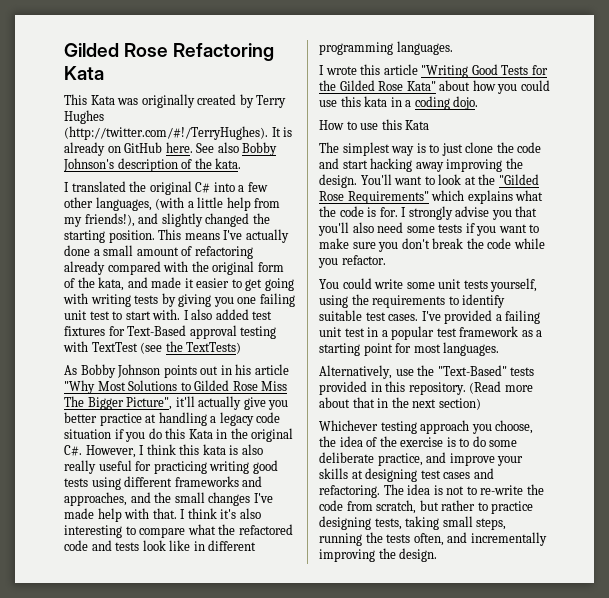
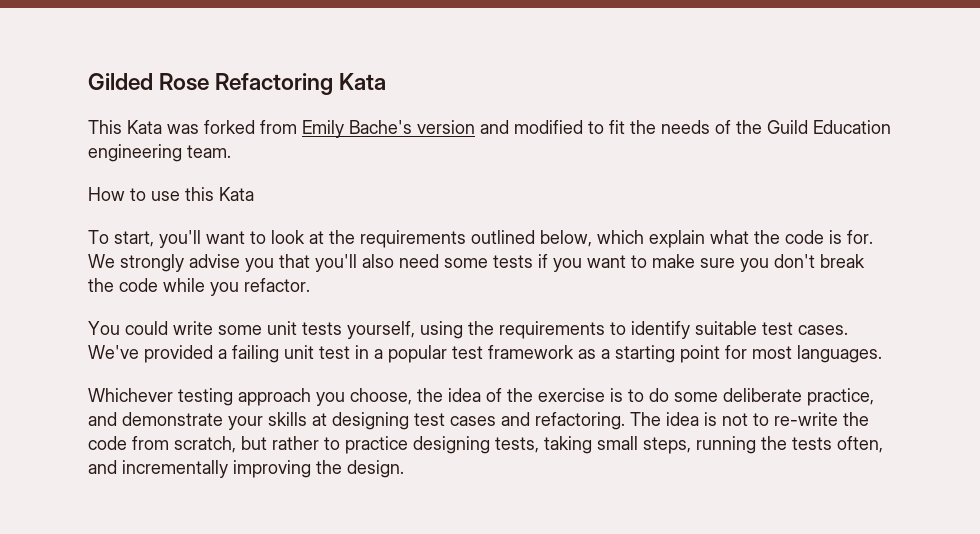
- This Kata was originally created by Terry Hughes (http://twitter.com/#!/TerryHughes). It is already on GitHub here. See also Bobby Johnson's description of the kata.
- I translated the original C# into a few other languages, (with a little help from my friends!), and slightly changed the starting position. This means I've actually done a small amount of refactoring already compared with the original form of the kata, and made it easier to get going with writing tests by giving you one failing unit test to start with. I also added test fixtures for Text-Based approval testing with TextTest (see the TextTests)
- As Bobby Johnson points out in his article "Why Most Solutions to Gilded Rose Miss The Bigger Picture", it'll actually give you better practice at handling a legacy code situation if you do this Kata in the original C#. However, I think this kata is also really useful for practicing writing good tests using different frameworks and approaches, and the small changes I've made help with that. I think it's also interesting to compare what the refactored code and tests look like in different programming languages.
- I wrote this article "Writing Good Tests for the Gilded Rose Kata" about how you could use this kata in a coding dojo.
+ This Kata was forked from Emily Bache's version and modified to fit the needs of the Guild Education engineering team.
- The simplest way is to just clone the code and start hacking away improving the design. You'll want to look at the "Gilded Rose Requirements" which explains what the code is for.
+ To start, you'll want to look at the requirements outlined below, which explain what the code is for.
- I strongly advise you that you'll also need some tests if you want to make sure you don't break the code while you refactor.
+ We strongly advise you that you'll also need some tests if you want to make sure you don't break the code while you refactor.
- I've provided a failing unit test in a popular test framework as a starting point for most languages.
+ We've provided a failing unit test in a popular test framework as a starting point for most languages.
- Alternatively, use the "Text-Based" tests provided in this repository. (Read more about that in the next section)
- Whichever testing approach you choose, the idea of the exercise is to do some deliberate practice, and improve your skills at designing test cases and refactoring.
+ Whichever testing approach you choose, the idea of the exercise is to do some deliberate practice, and demonstrate your skills at designing test cases and refactoring.

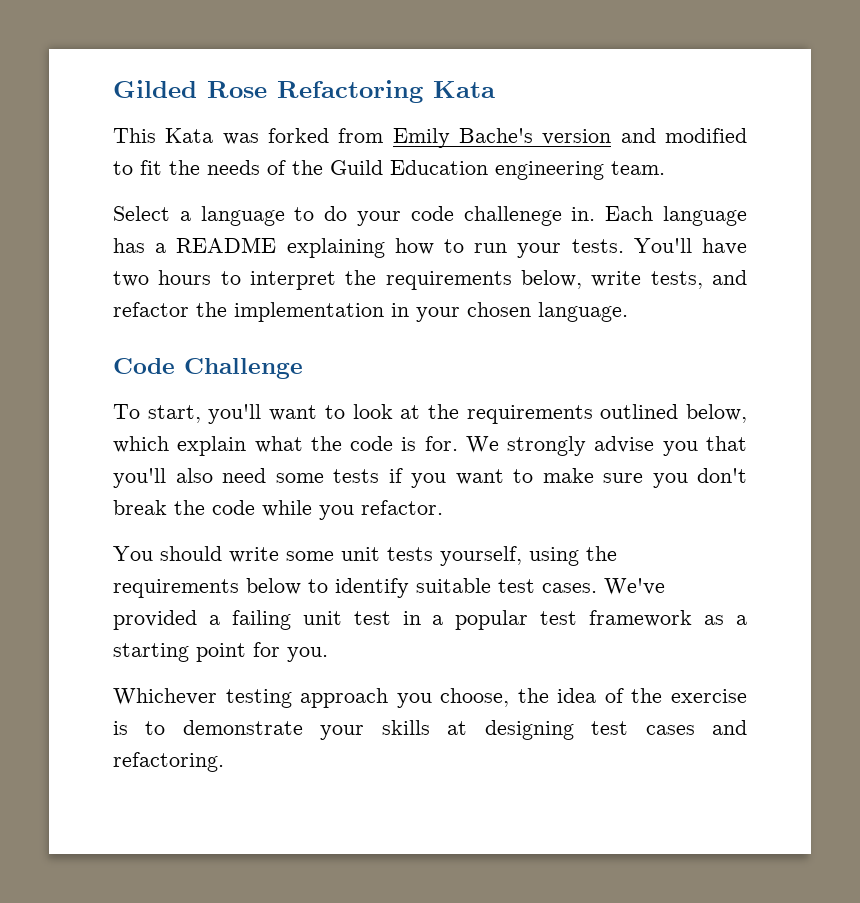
- How to use this Kata
+ Select a language to do your code challenege in. Each language has a README explaining how to run your tests. You'll have two hours to interpret the requirements below, write tests, and refactor the implementation in your chosen language.
+ Code Challenge
- You could write some unit tests yourself, using the requirements to identify suitable test cases.
+ You should write some unit tests yourself, using the requirements below to identify suitable test cases.
- We've provided a failing unit test in a popular test framework as a starting point for most languages.
+ We've provided a failing unit test in a popular test framework as a starting point for you.
- Whichever testing approach you choose, the idea of the exercise is to do some deliberate practice, and demonstrate your skills at designing test cases and refactoring. The idea is not to re-write the code from scratch, but rather to practice designing tests, taking small steps, running the tests often, and incrementally improving the design.
+ Whichever testing approach you choose, the idea of the exercise is to demonstrate your skills at designing test cases and refactoring.

